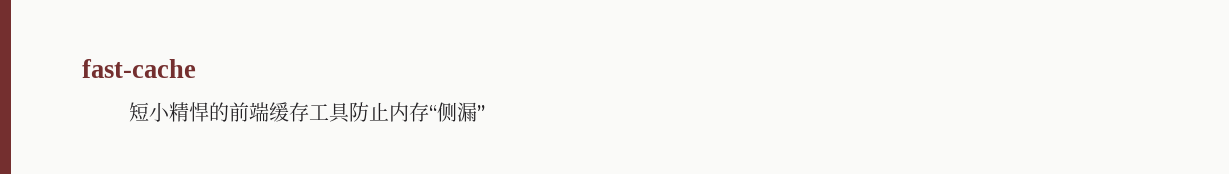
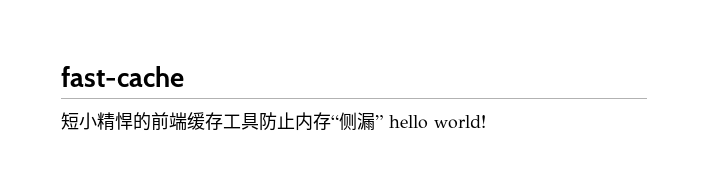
- 短小精悍的前端缓存工具防止内存“侧漏”
+ 短小精悍的前端缓存工具防止内存“侧漏” hello world!

